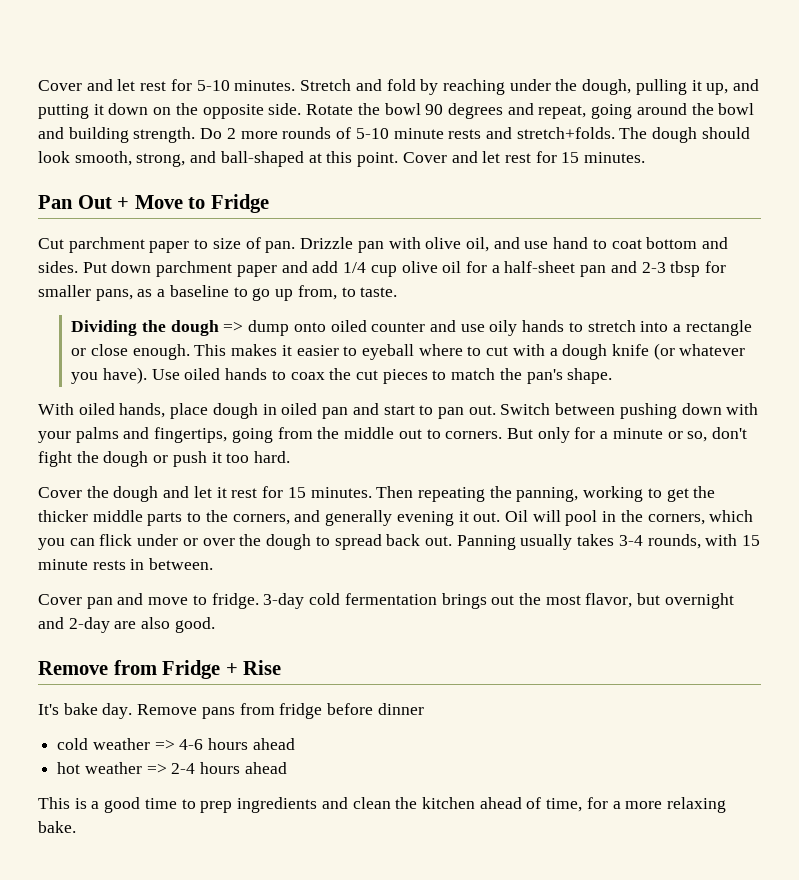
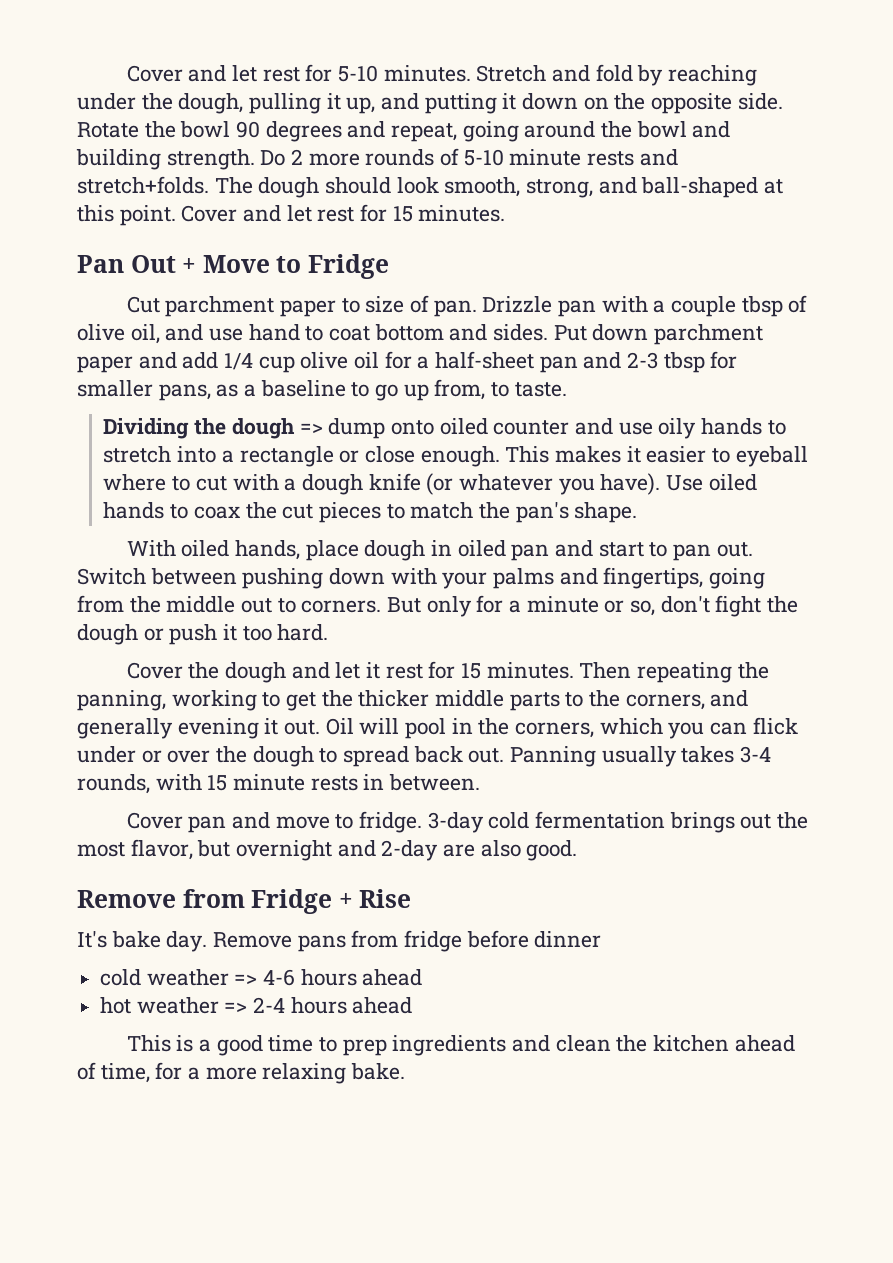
- Drizzle pan with olive oil, and use hand to coat bottom and sides.
+ Drizzle pan with a couple tbsp of olive oil, and use hand to coat bottom and sides.

